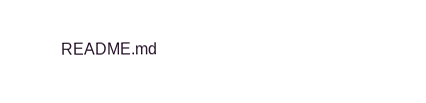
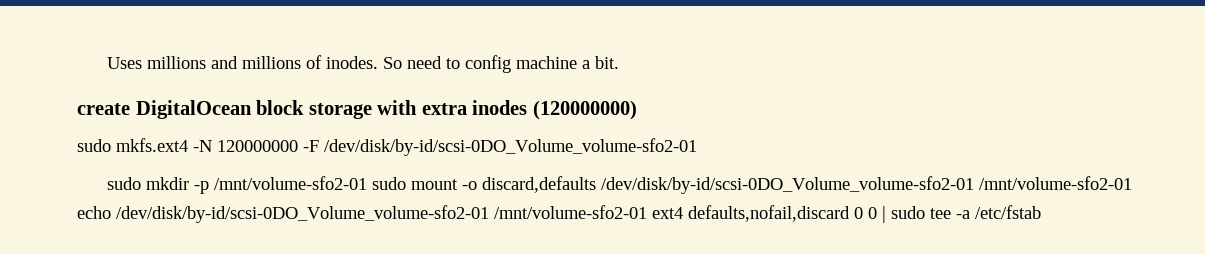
- README.md
+ Uses millions and millions of inodes. So need to config machine a bit.
+ create DigitalOcean block storage with extra inodes (120000000)
+ sudo mkfs.ext4 -N 120000000 -F /dev/disk/by-id/scsi-0DO_Volume_volume-sfo2-01
+ sudo mkdir -p /mnt/volume-sfo2-01 sudo mount -o discard,defaults /dev/disk/by-id/scsi-0DO_Volume_volume-sfo2-01 /mnt/volume-sfo2-01 echo /dev/disk/by-id/scsi-0DO_Volume_volume-sfo2-01 /mnt/volume-sfo2-01 ext4 defaults,nofail,discard 0 0 | sudo tee -a /etc/fstab

